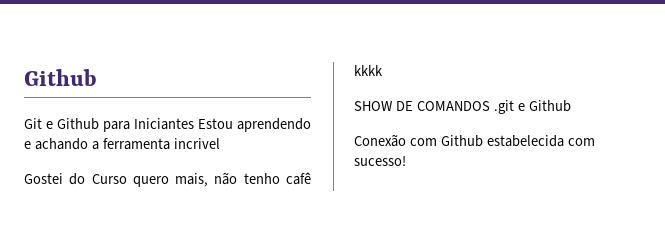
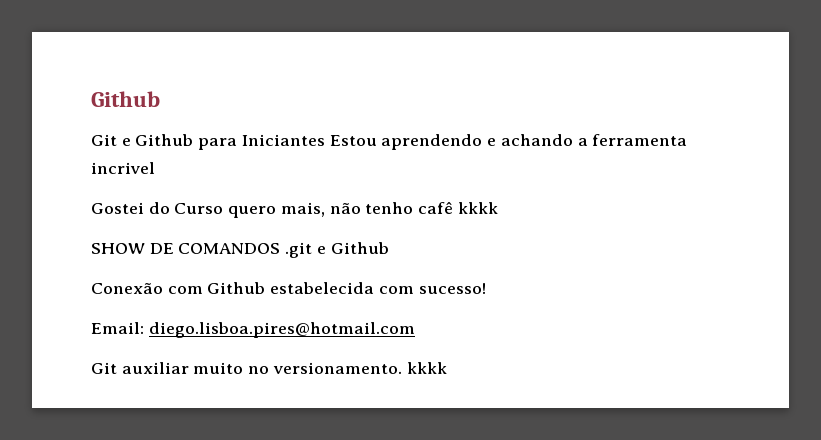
+ Email: diego.lisboa.pires@hotmail.com
+ Git auxiliar muito no versionamento. kkkk

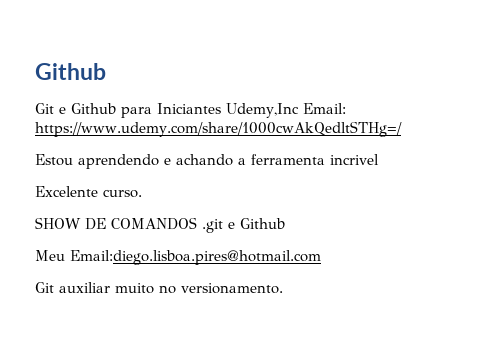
- Git e Github para Iniciantes Estou aprendendo e achando a ferramenta incrivel
+ Git e Github para Iniciantes Udemy,Inc Email: https://www.udemy.com/share/1000cwAkQedltSTHg=/
+ Estou aprendendo e achando a ferramenta incrivel
- Gostei do Curso quero mais, não tenho cafê kkkk
+ Excelente curso.
- Conexão com Github estabelecida com sucesso!
- Email: diego.lisboa.pires@hotmail.com
+ Meu Email:diego.lisboa.pires@hotmail.com
- Git auxiliar muito no versionamento. kkkk
+ Git auxiliar muito no versionamento.

